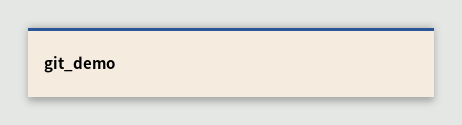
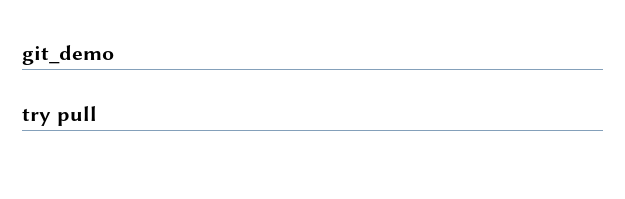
+ try pull

